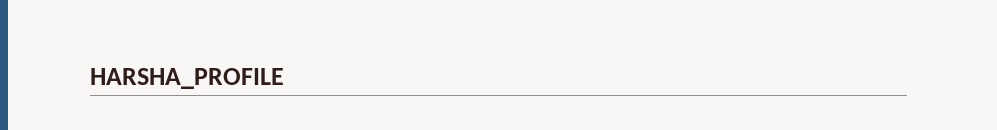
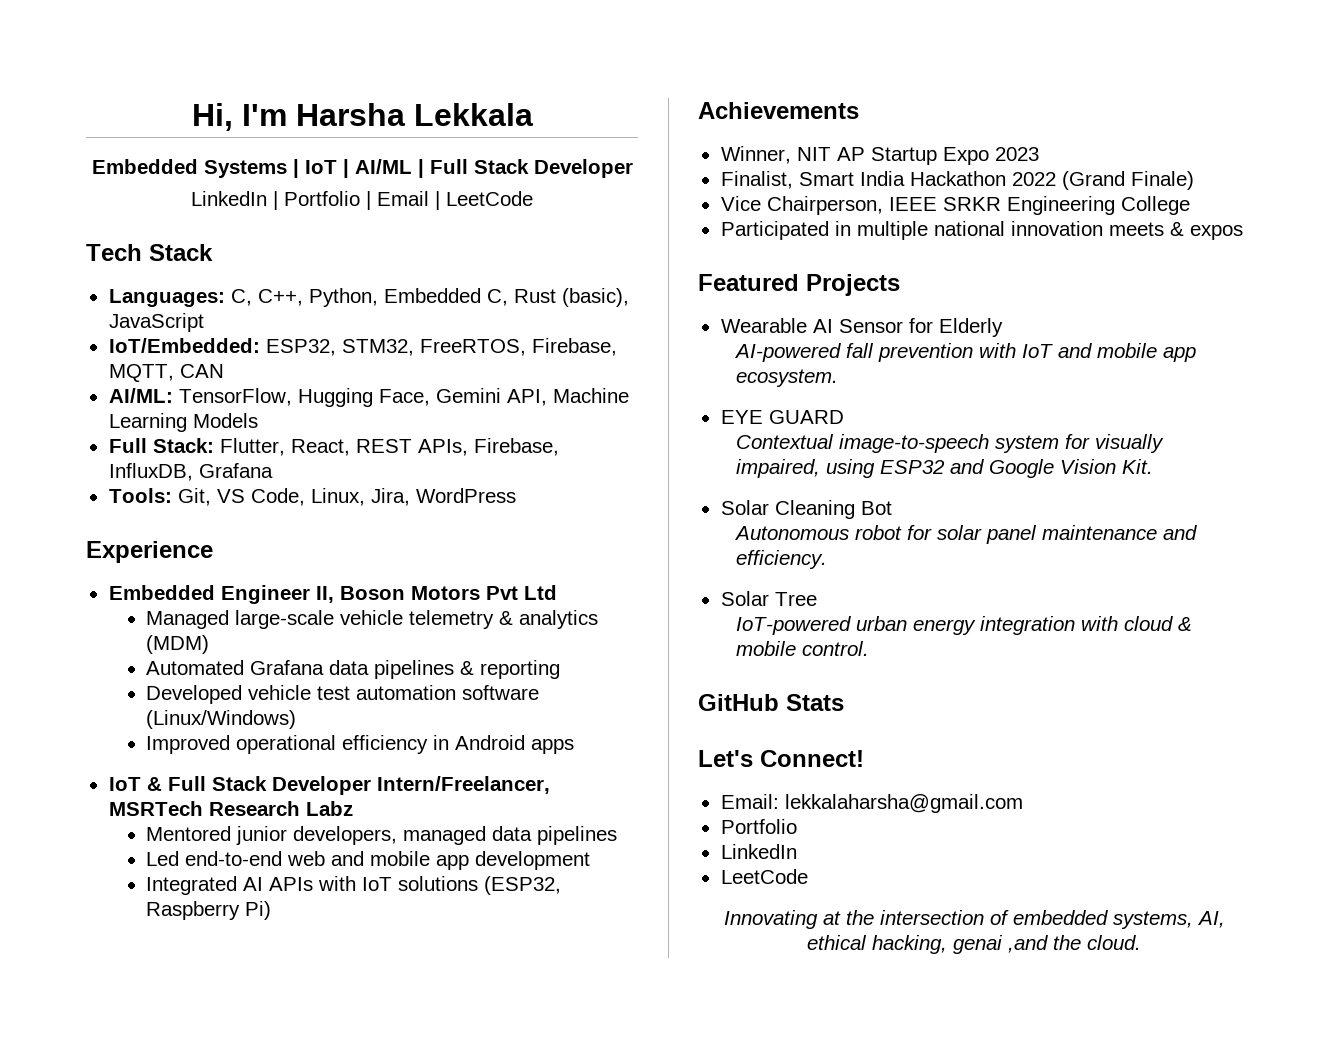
- HARSHA_PROFILE
+ Hi, I'm Harsha Lekkala
+ Embedded Systems | IoT | AI/ML | Full Stack Developer
+ LinkedIn | Portfolio | Email | LeetCode
+ Tech Stack
+ Languages: C, C++, Python, Embedded C, Rust (basic), JavaScript
+ IoT/Embedded: ESP32, STM32, FreeRTOS, Firebase, MQTT, CAN
+ AI/ML: TensorFlow, Hugging Face, Gemini API, Machine Learning Models
+ Full Stack: Flutter, React, REST APIs, Firebase, InfluxDB, Grafana
+ Tools: Git, VS Code, Linux, Jira, WordPress
+ Experience
+ Embedded Engineer II, Boson Motors Pvt Ltd
+ Managed large-scale vehicle telemetry & analytics (MDM)
+ Automated Grafana data pipelines & reporting
+ Developed vehicle test automation software (Linux/Windows)
+ Improved operational efficiency in Android apps
+ IoT & Full Stack Developer Intern/Freelancer, MSRTech Research Labz
+ Mentored junior developers, managed data pipelines
+ Led end-to-end web and mobile app development
+ Integrated AI APIs with IoT solutions (ESP32, Raspberry Pi)
+ Achievements
+ Winner, NIT AP Startup Expo 2023
+ Finalist, Smart India Hackathon 2022 (Grand Finale)
+ Vice Chairperson, IEEE SRKR Engineering College
+ Participated in multiple national innovation meets & expos
+ Featured Projects
+ Wearable AI Sensor for Elderly
+ AI-powered fall prevention with IoT and mobile app ecosystem.
+ EYE GUARD
+ Contextual image-to-speech system for visually impaired, using ESP32 and Google Vision Kit.
+ Solar Cleaning Bot
+ Autonomous robot for solar panel maintenance and efficiency.
+ Solar Tree
+ IoT-powered urban energy integration with cloud & mobile control.
+ GitHub Stats
+ Let's Connect!
+ Email: lekkalaharsha@gmail.com
+ Portfolio
+ LinkedIn
+ LeetCode
+ Innovating at the intersection of embedded systems, AI, ethical hacking, genai ,and the cloud.

